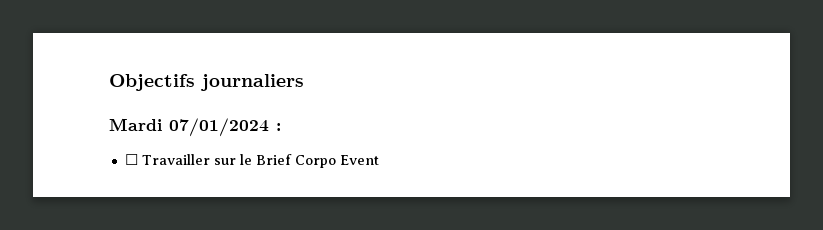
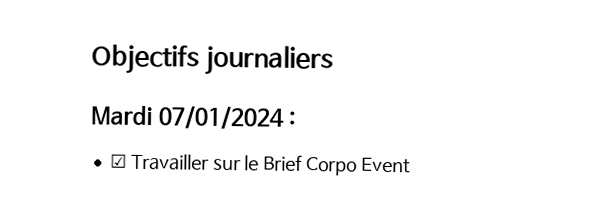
- ☐ Travailler sur le Brief Corpo Event
+ ☑ Travailler sur le Brief Corpo Event

